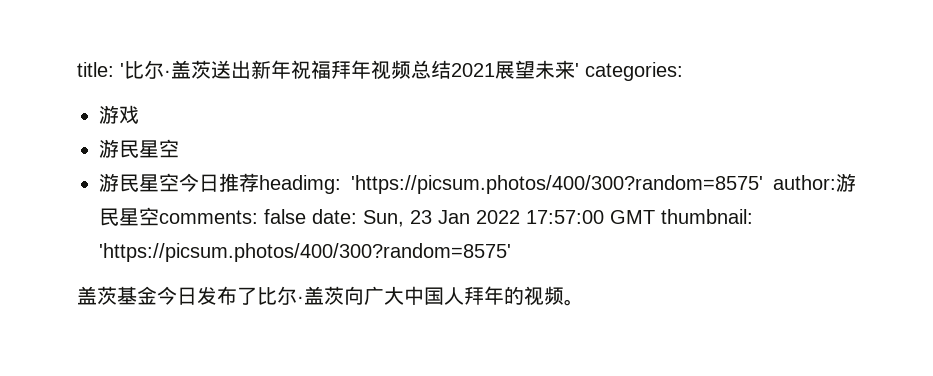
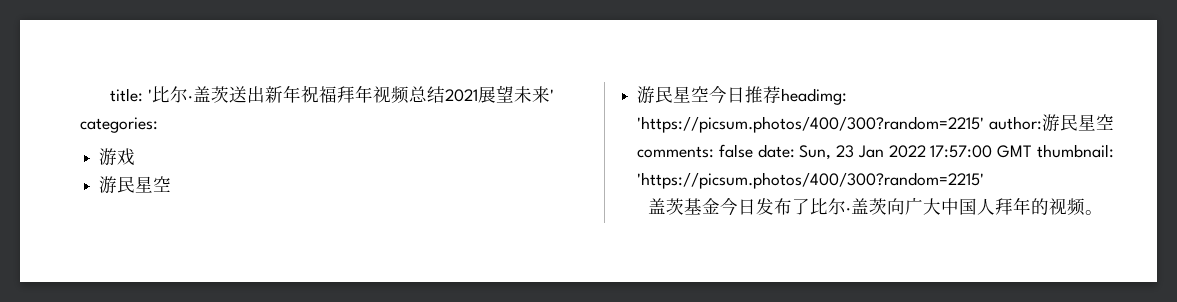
- 游民星空今日推荐headimg: 'https://picsum.photos/400/300?random=8575' author:游民星空comments: false date: Sun, 23 Jan 2022 17:57:00 GMT thumbnail: 'https://picsum.photos/400/300?random=8575'
+ 游民星空今日推荐headimg: 'https://picsum.photos/400/300?random=2215' author:游民星空comments: false date: Sun, 23 Jan 2022 17:57:00 GMT thumbnail: 'https://picsum.photos/400/300?random=2215'

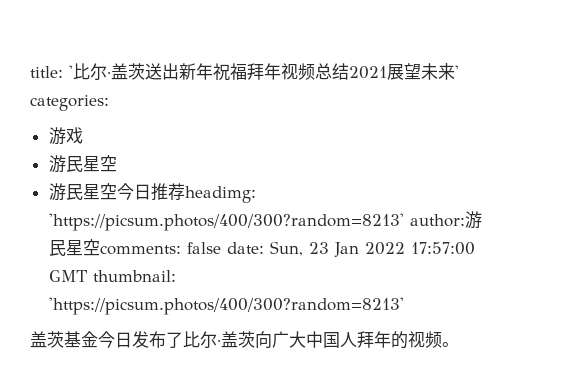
- 游民星空今日推荐headimg: 'https://picsum.photos/400/300?random=2215' author:游民星空comments: false date: Sun, 23 Jan 2022 17:57:00 GMT thumbnail: 'https://picsum.photos/400/300?random=2215'
+ 游民星空今日推荐headimg: 'https://picsum.photos/400/300?random=8213' author:游民星空comments: false date: Sun, 23 Jan 2022 17:57:00 GMT thumbnail: 'https://picsum.photos/400/300?random=8213'

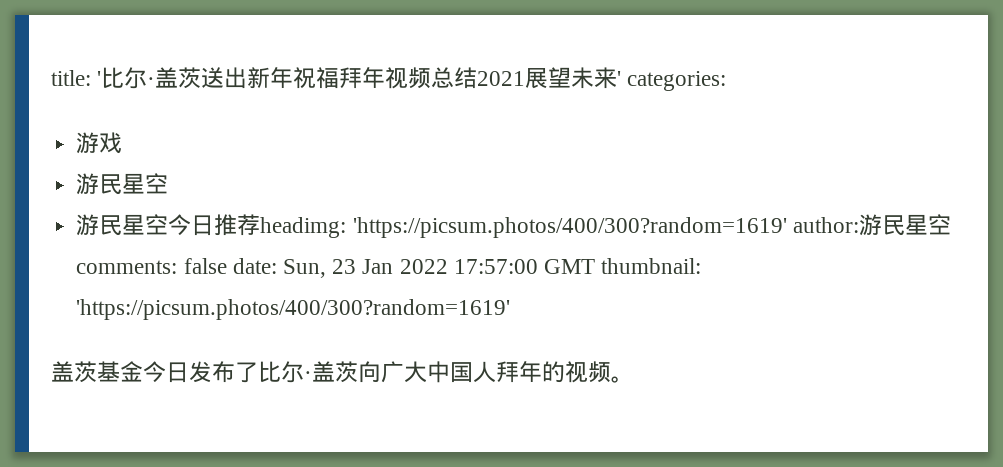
- 游民星空今日推荐headimg: 'https://picsum.photos/400/300?random=8213' author:游民星空comments: false date: Sun, 23 Jan 2022 17:57:00 GMT thumbnail: 'https://picsum.photos/400/300?random=8213'
+ 游民星空今日推荐headimg: 'https://picsum.photos/400/300?random=1619' author:游民星空comments: false date: Sun, 23 Jan 2022 17:57:00 GMT thumbnail: 'https://picsum.photos/400/300?random=1619'

